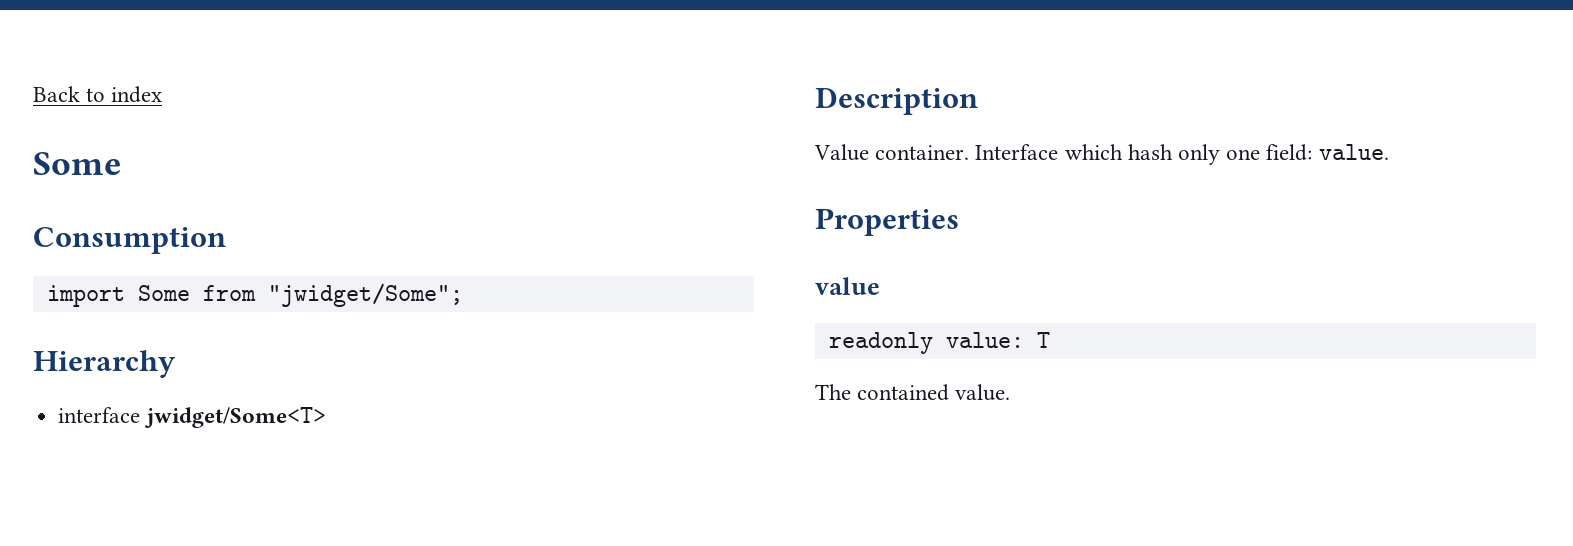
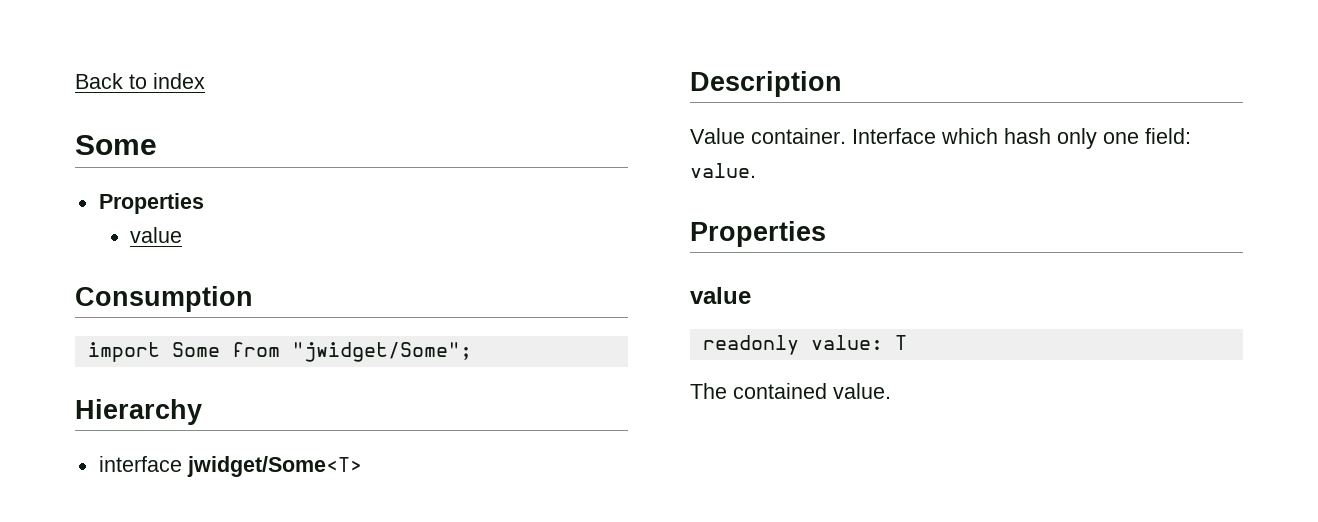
  Back to index
  Some
+ Properties
+ value

